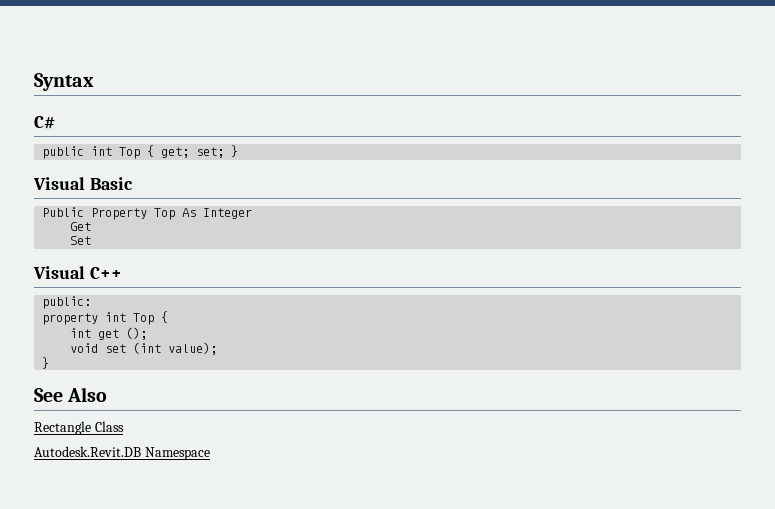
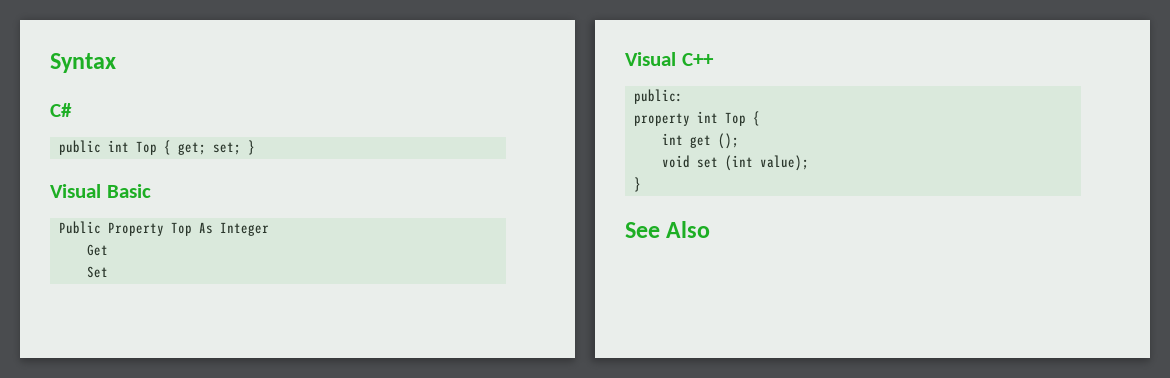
- Rectangle Class
- Autodesk.Revit.DB Namespace

